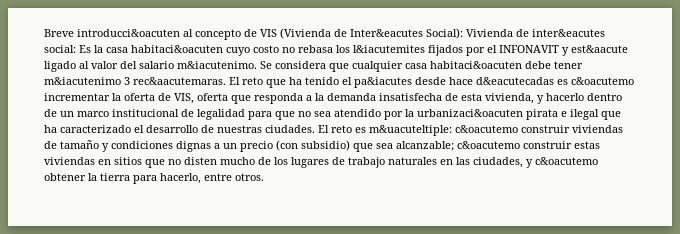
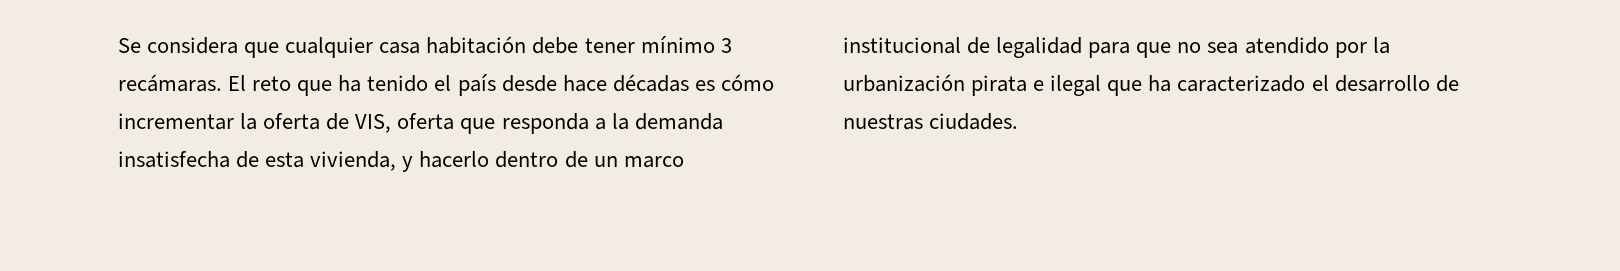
- Breve introducci&oacuten al concepto de VIS (Vivienda de Inter&eacutes Social): Vivienda de inter&eacutes social: Es la casa habitaci&oacuten cuyo costo no rebasa los l&iacutemites fijados por el INFONAVIT y est&aacute ligado al valor del salario m&iacutenimo. Se considera que cualquier casa habitaci&oacuten debe tener m&iacutenimo 3 rec&aacutemaras.
+ Se considera que cualquier casa habitación debe tener mínimo 3 recámaras.
- El reto que ha tenido el pa&iacutes desde hace d&eacutecadas es c&oacutemo incrementar la oferta de VIS, oferta que responda a la demanda insatisfecha de esta vivienda, y hacerlo dentro de un marco institucional de legalidad para que no sea atendido por la urbanizaci&oacuten pirata e ilegal que ha caracterizado el desarrollo de nuestras ciudades. El reto es m&uacuteltiple: c&oacutemo construir viviendas de tamaño y condiciones dignas a un precio (con subsidio) que sea alcanzable; c&oacutemo construir estas viviendas en sitios que no disten mucho de los lugares de trabajo naturales en las ciudades, y c&oacutemo obtener la tierra para hacerlo, entre otros.
+ El reto que ha tenido el país desde hace décadas es cómo incrementar la oferta de VIS, oferta que responda a la demanda insatisfecha de esta vivienda, y hacerlo dentro de un marco institucional de legalidad para que no sea atendido por la urbanización pirata e ilegal que ha caracterizado el desarrollo de nuestras ciudades.

